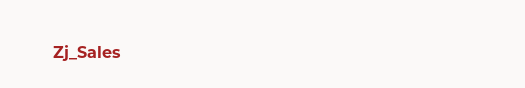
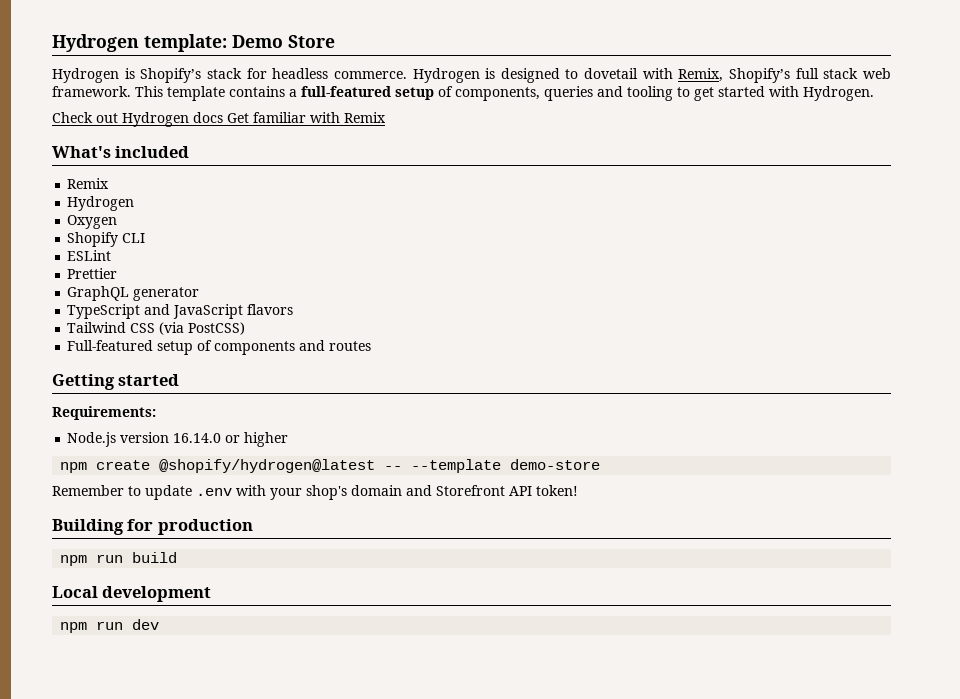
- Zj_Sales
+ Hydrogen template: Demo Store
+ Hydrogen is Shopify’s stack for headless commerce. Hydrogen is designed to dovetail with Remix, Shopify’s full stack web framework. This template contains a full-featured setup of components, queries and tooling to get started with Hydrogen.
+ Check out Hydrogen docs Get familiar with Remix
+ What's included
+ Remix
+ Hydrogen
+ Oxygen
+ Shopify CLI
+ ESLint
+ Prettier
+ GraphQL generator
+ TypeScript and JavaScript flavors
+ Tailwind CSS (via PostCSS)
+ Full-featured setup of components and routes
+ Getting started
+ Requirements:
+ Node.js version 16.14.0 or higher
+ npm create @shopify/hydrogen@latest -- --template demo-store
+ Remember to update .env with your shop's domain and Storefront API token!
+ Building for production
+ npm run build
+ Local development
+ npm run dev

